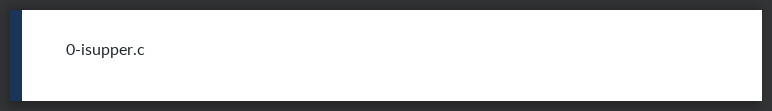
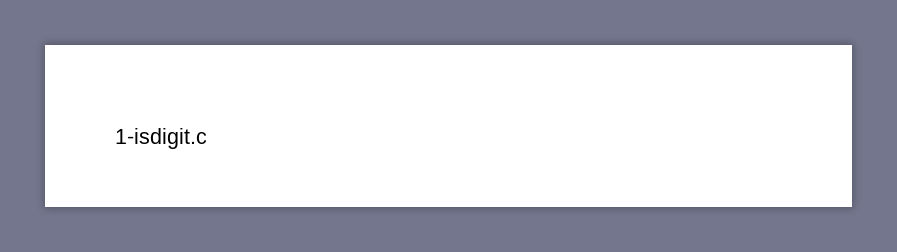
- 0-isupper.c
+ 1-isdigit.c

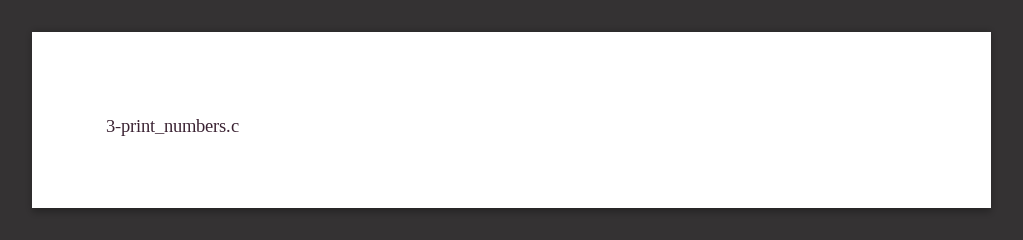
- 1-isdigit.c
+ 3-print_numbers.c

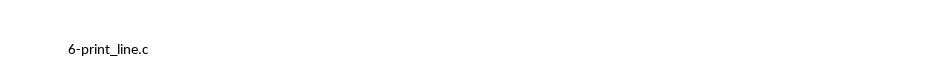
- 3-print_numbers.c
+ 6-print_line.c

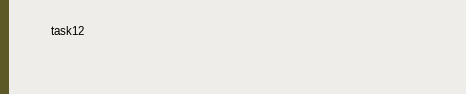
- 6-print_line.c
+ task12

